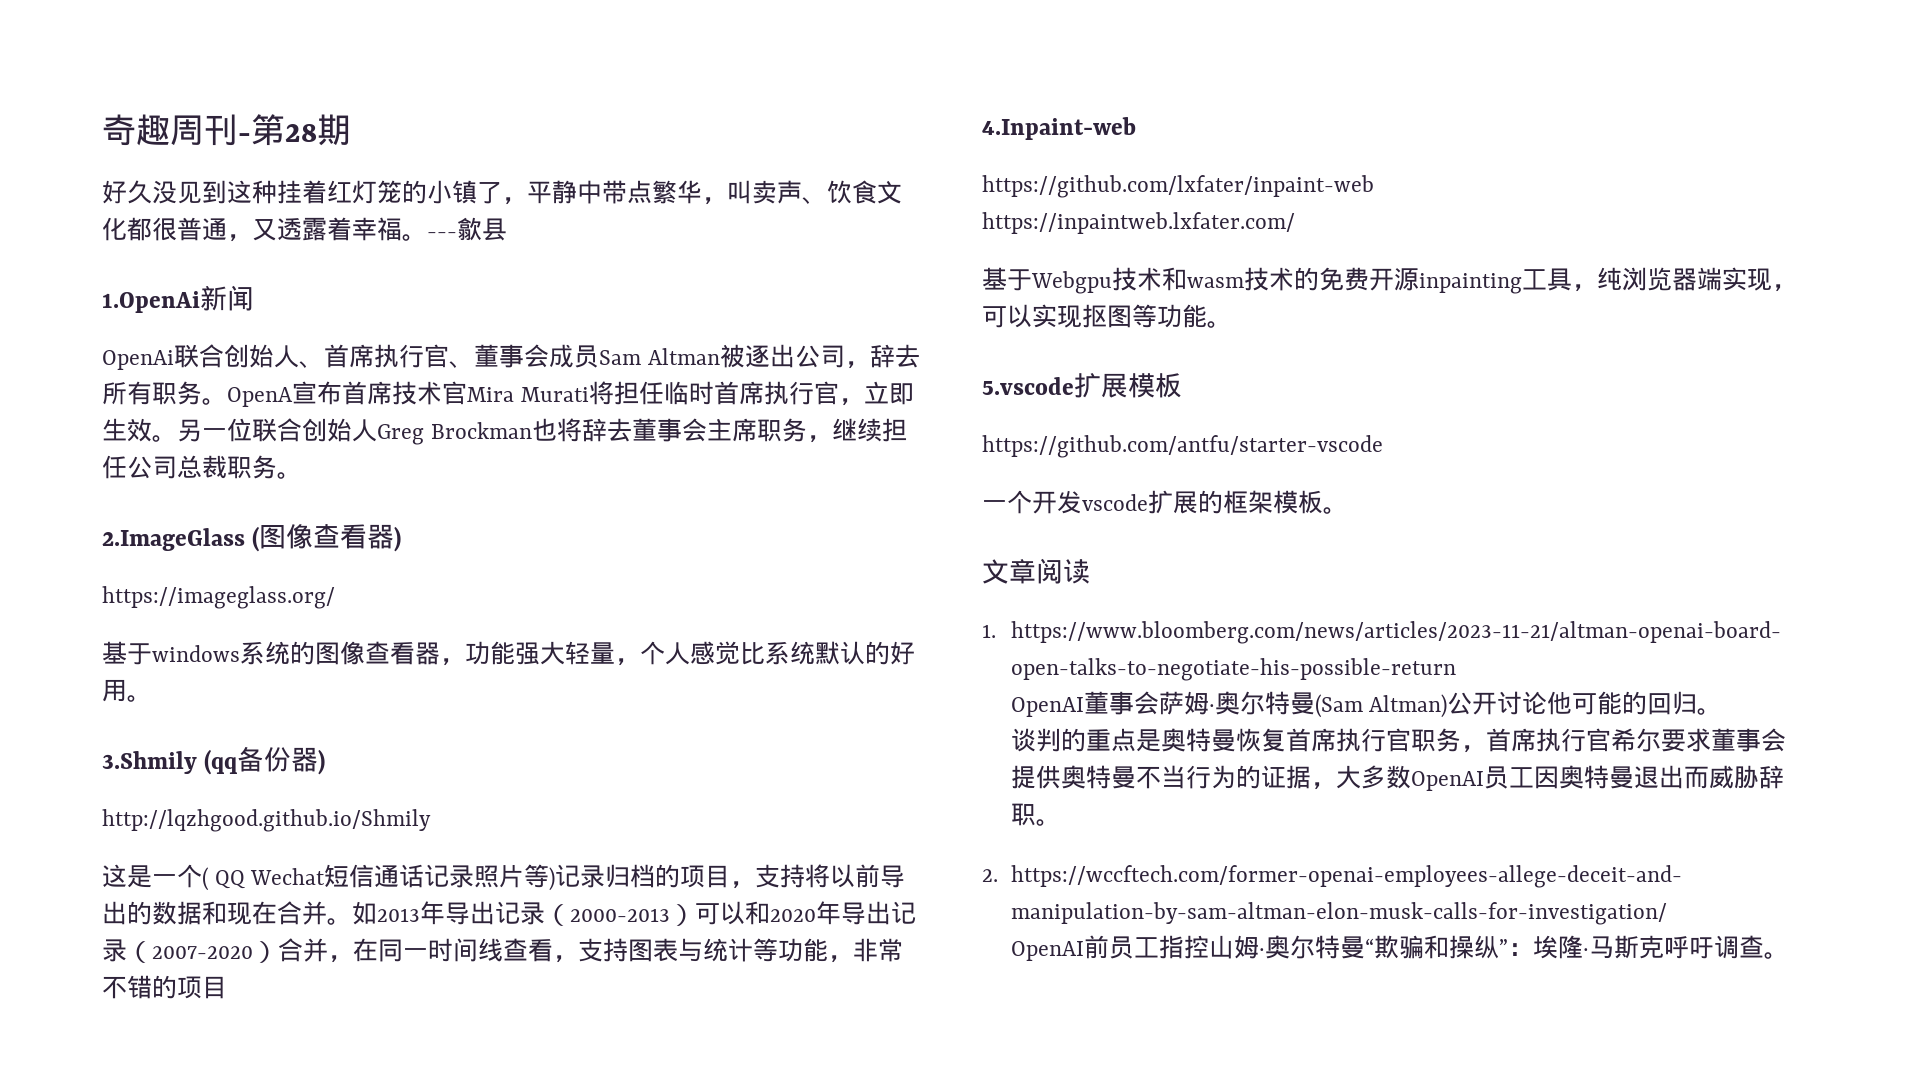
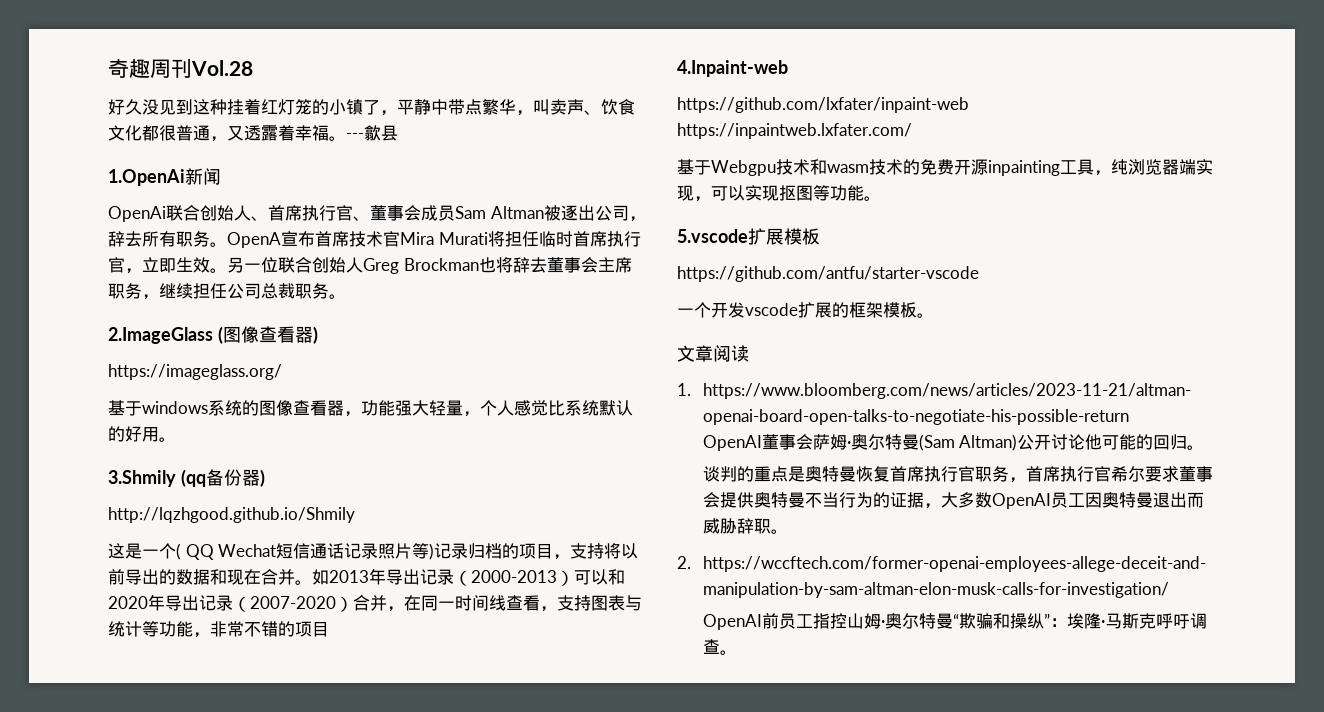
- 奇趣周刊-第28期
+ 奇趣周刊Vol.28

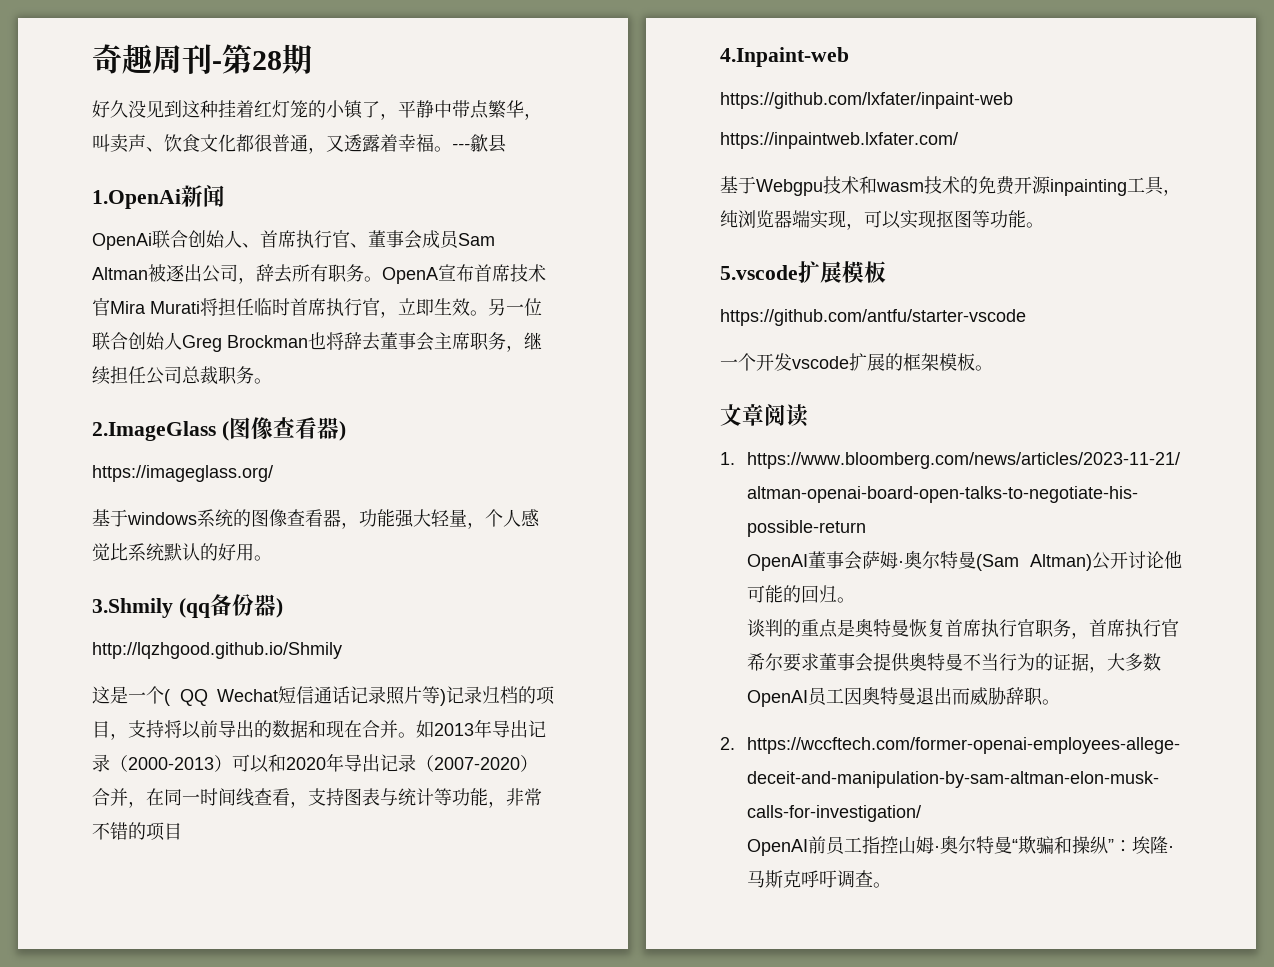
- 奇趣周刊Vol.28
+ 奇趣周刊-第28期

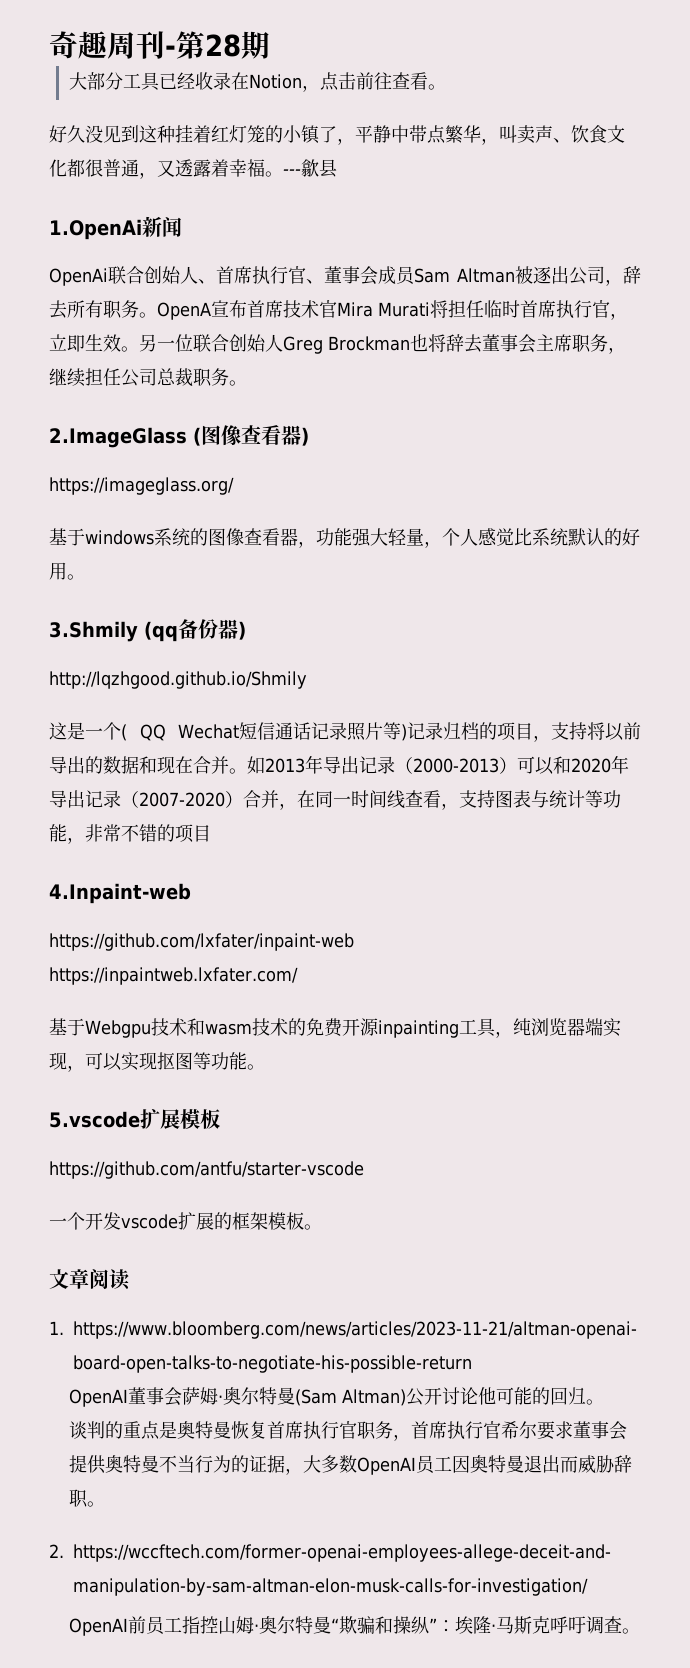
+ 大部分工具已经收录在Notion，点击前往查看。

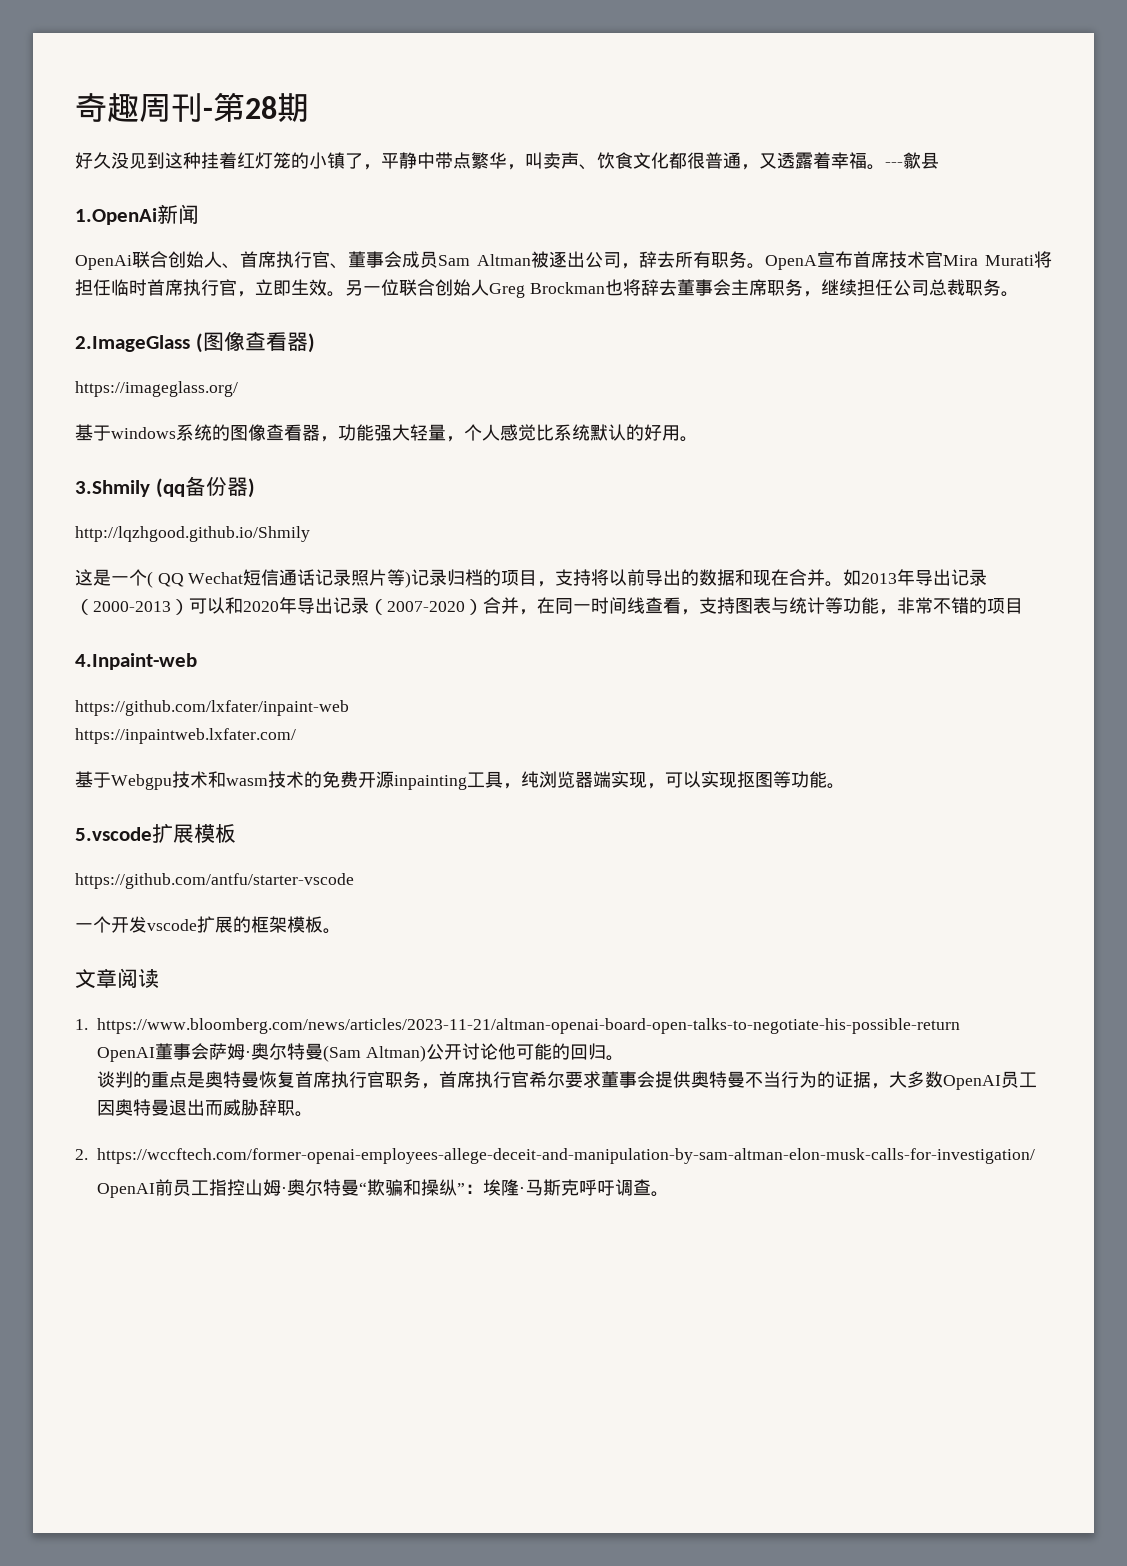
- 大部分工具已经收录在Notion，点击前往查看。

